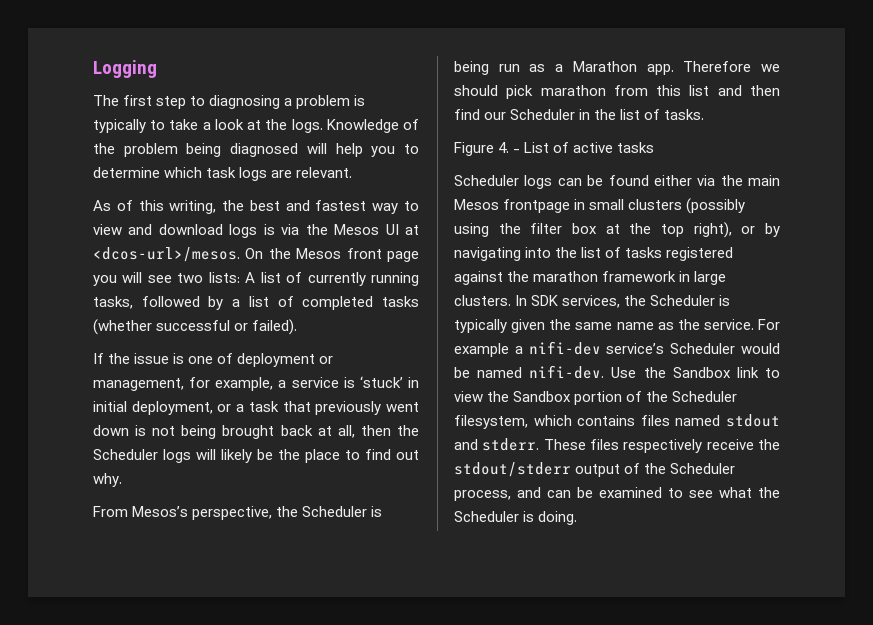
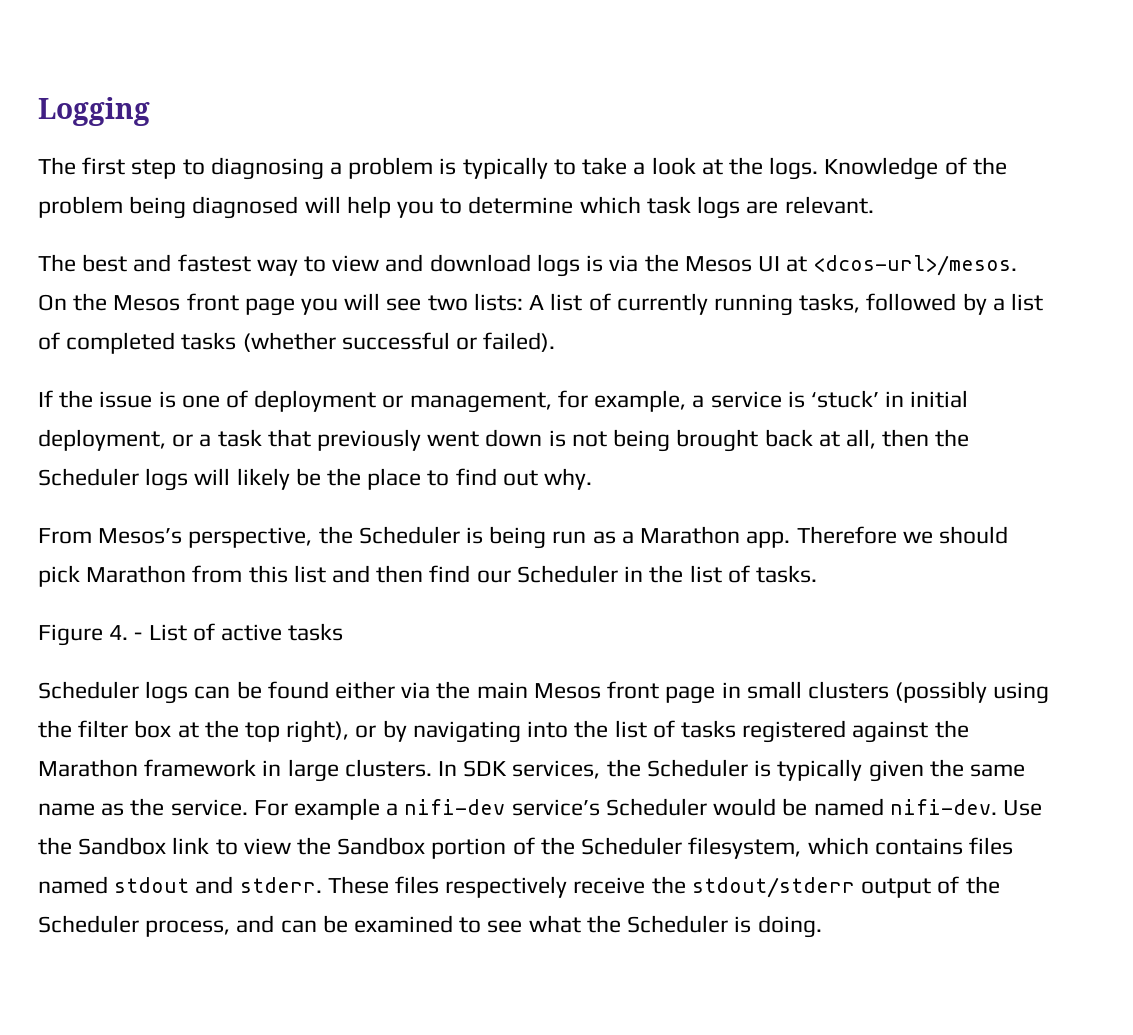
- As of this writing, the best and fastest way to view and download logs is via the Mesos UI at <dcos-url>/mesos.
+ The best and fastest way to view and download logs is via the Mesos UI at <dcos-url>/mesos.
- Therefore we should pick marathon from this list and then find our Scheduler in the list of tasks.
+ Therefore we should pick Marathon from this list and then find our Scheduler in the list of tasks.
- Scheduler logs can be found either via the main Mesos frontpage in small clusters (possibly using the filter box at the top right), or by navigating into the list of tasks registered against the marathon framework in large clusters.
+ Scheduler logs can be found either via the main Mesos front page in small clusters (possibly using the filter box at the top right), or by navigating into the list of tasks registered against the Marathon framework in large clusters.

